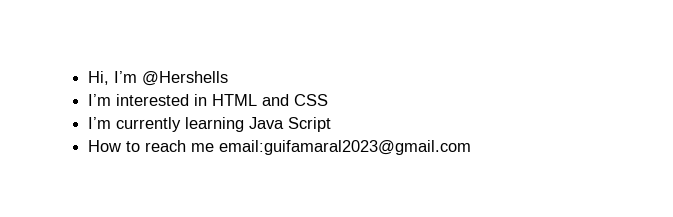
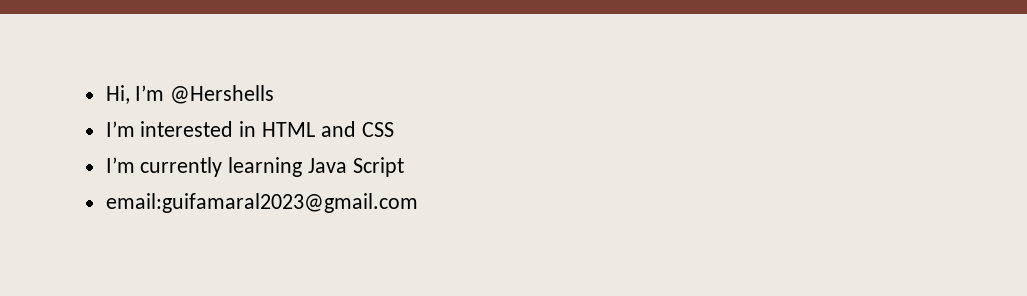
- How to reach me email:guifamaral2023@gmail.com
+ email:guifamaral2023@gmail.com

